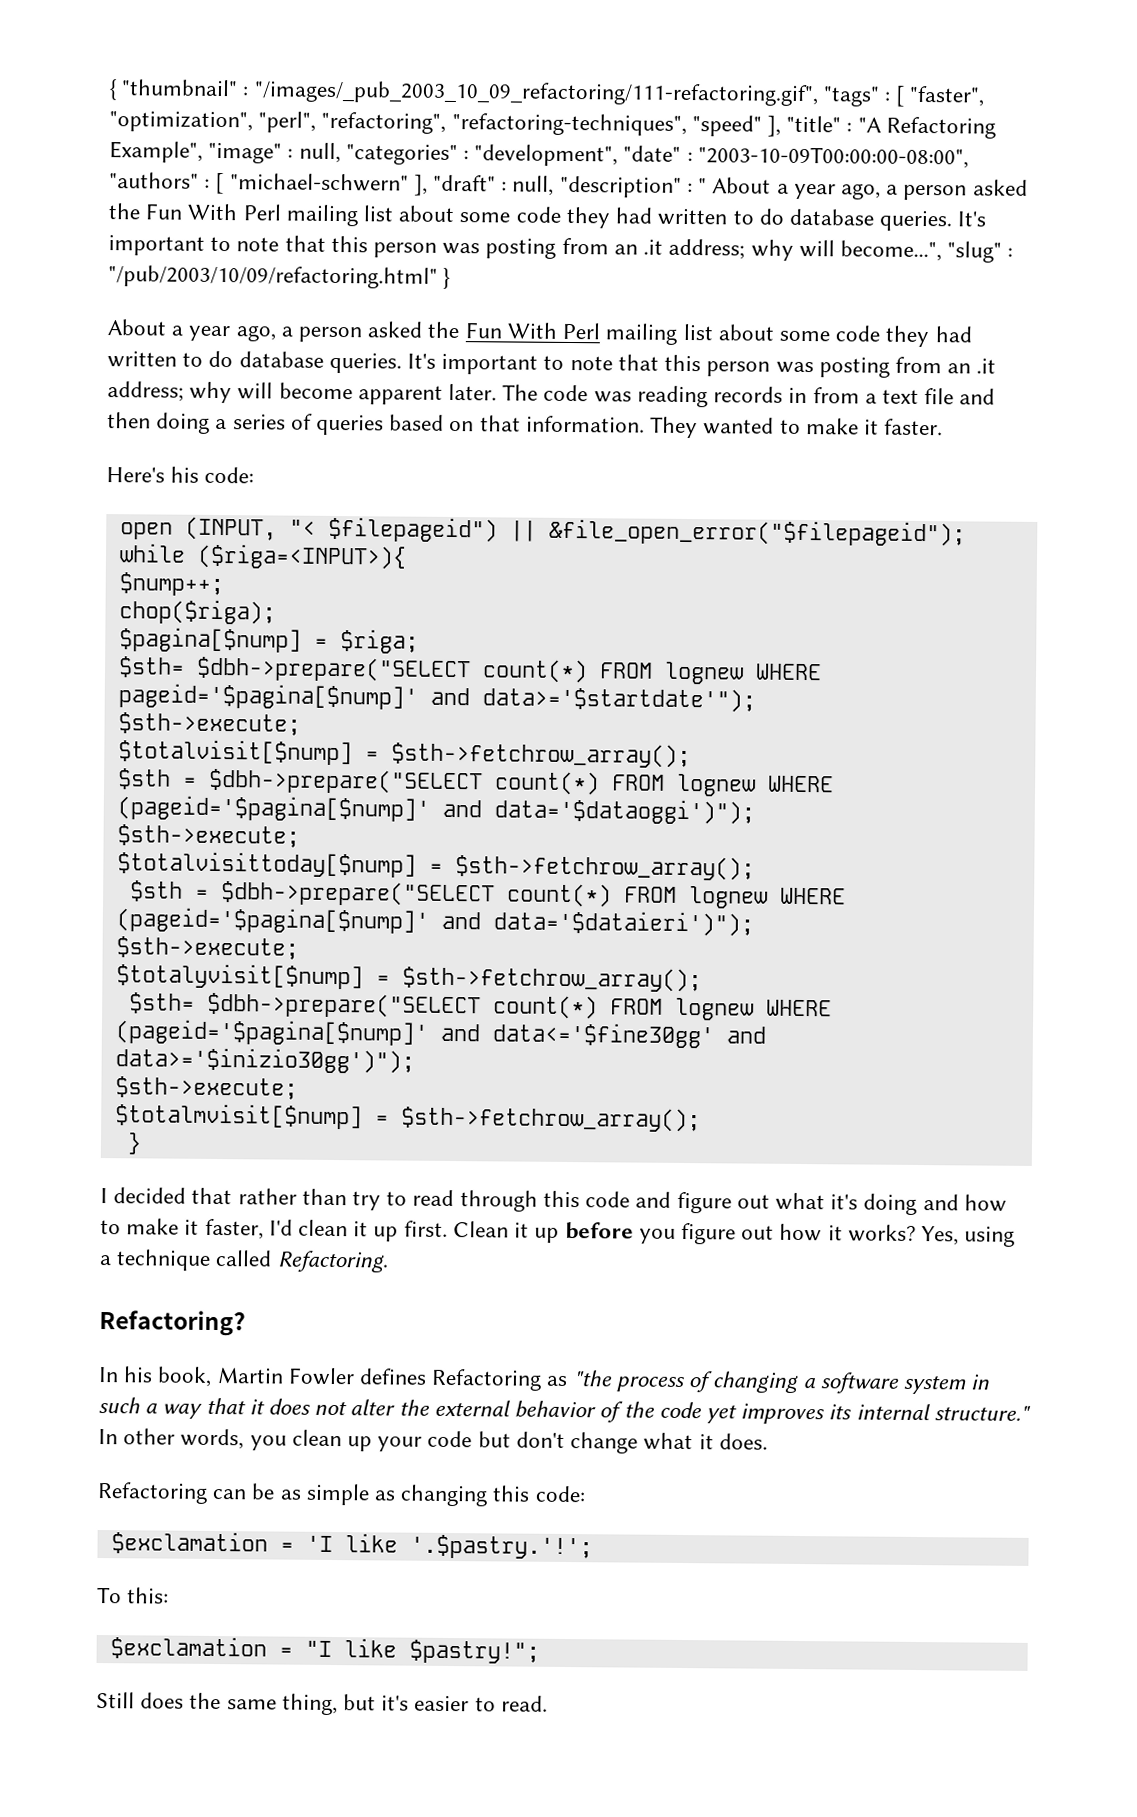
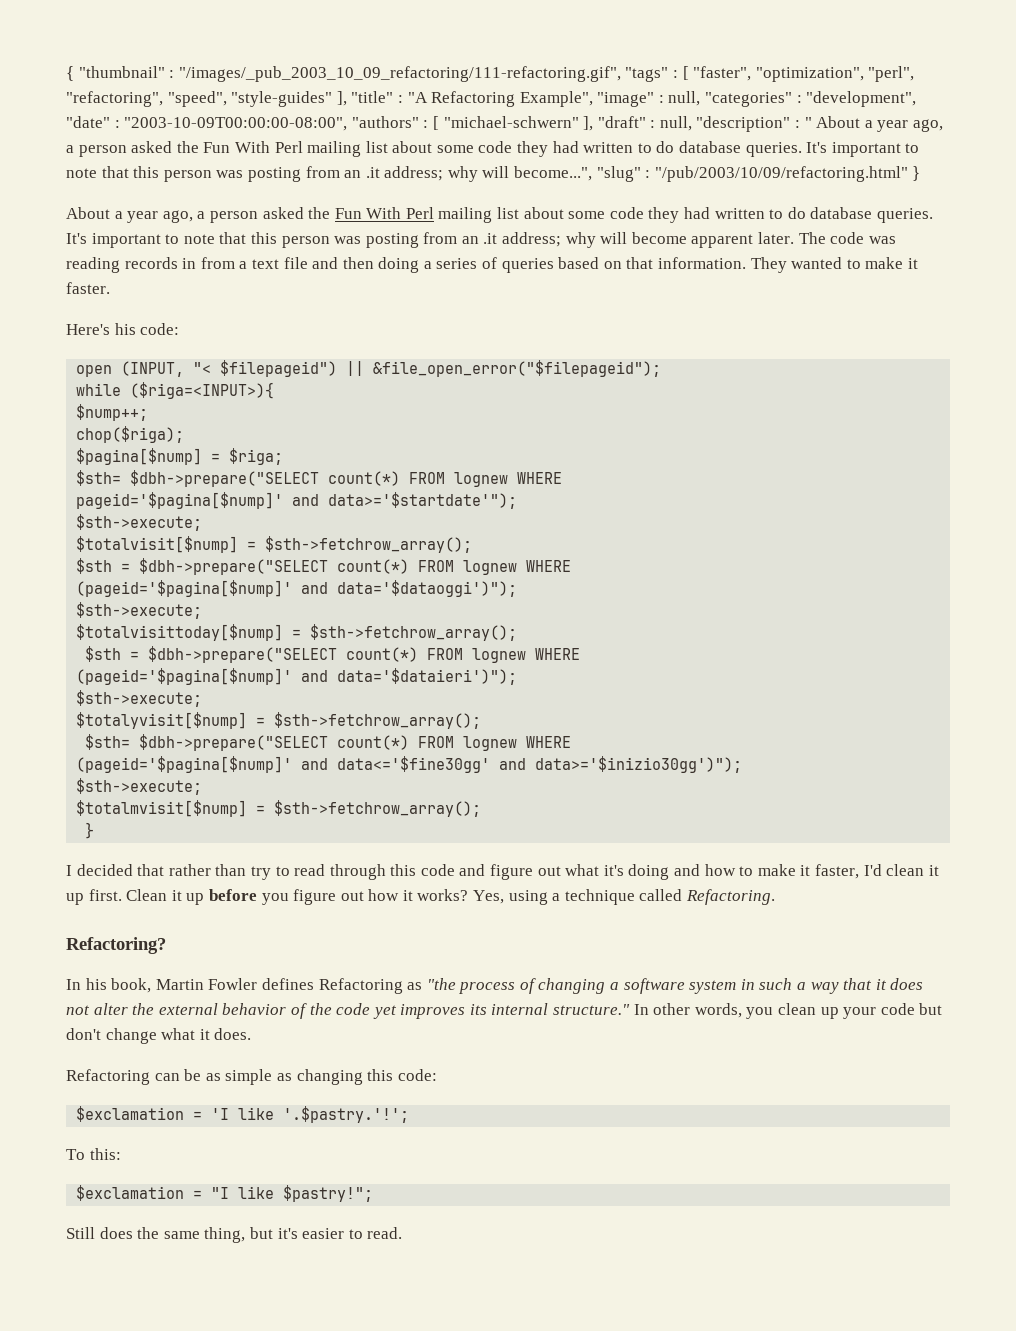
- { "thumbnail" : "/images/_pub_2003_10_09_refactoring/111-refactoring.gif", "tags" : [ "faster", "optimization", "perl", "refactoring", "refactoring-techniques", "speed" ], "title" : "A Refactoring Example", "image" : null, "categories" : "development", "date" : "2003-10-09T00:00:00-08:00", "authors" : [ "michael-schwern" ], "draft" : null, "description" : " About a year ago, a person asked the Fun With Perl mailing list about some code they had written to do database queries.
+ { "thumbnail" : "/images/_pub_2003_10_09_refactoring/111-refactoring.gif", "tags" : [ "faster", "optimization", "perl", "refactoring", "speed", "style-guides" ], "title" : "A Refactoring Example", "image" : null, "categories" : "development", "date" : "2003-10-09T00:00:00-08:00", "authors" : [ "michael-schwern" ], "draft" : null, "description" : " About a year ago, a person asked the Fun With Perl mailing list about some code they had written to do database queries.

